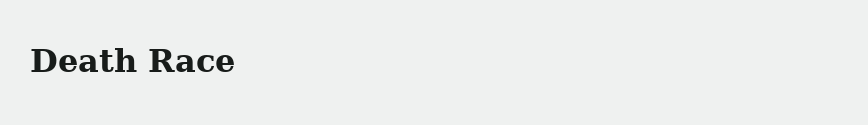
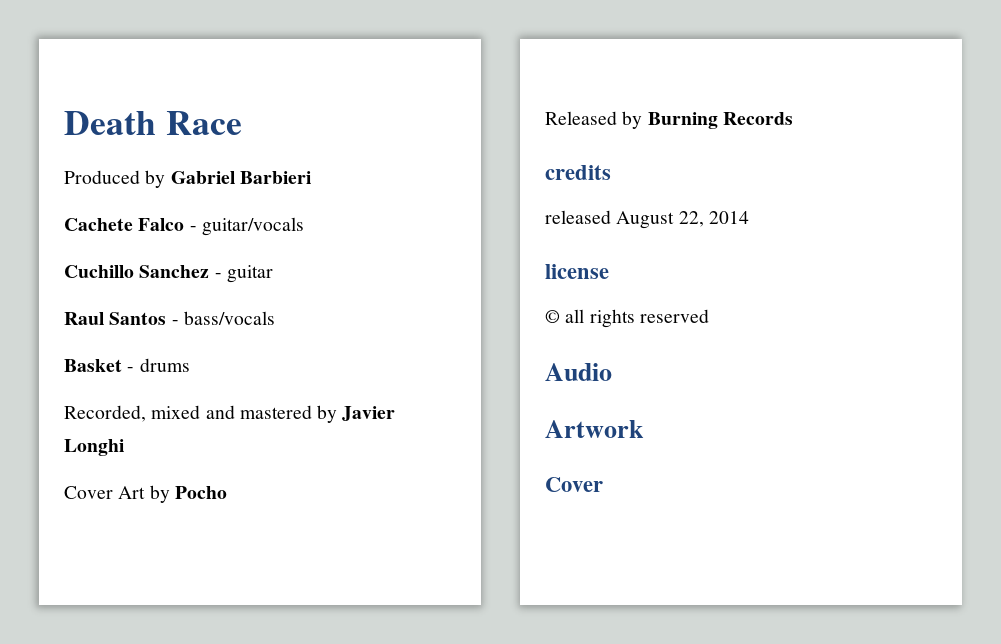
+ Produced by Gabriel Barbieri
+ Cachete Falco - guitar/vocals
+ Cuchillo Sanchez - guitar
+ Raul Santos - bass/vocals
+ Basket - drums
+ Recorded, mixed and mastered by Javier Longhi
+ Cover Art by Pocho
+ Released by Burning Records
+ credits
+ released August 22, 2014
+ license
+ © all rights reserved
+ Audio
+ Artwork
+ Cover

